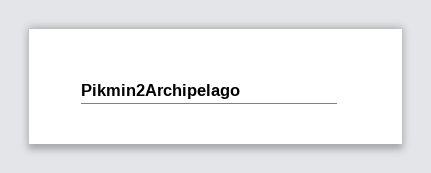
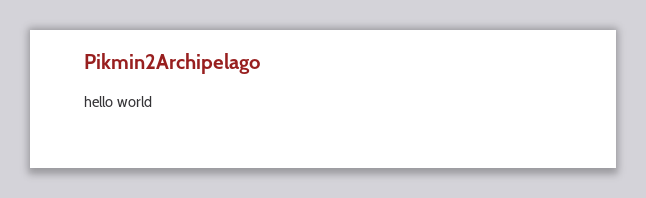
+ hello world

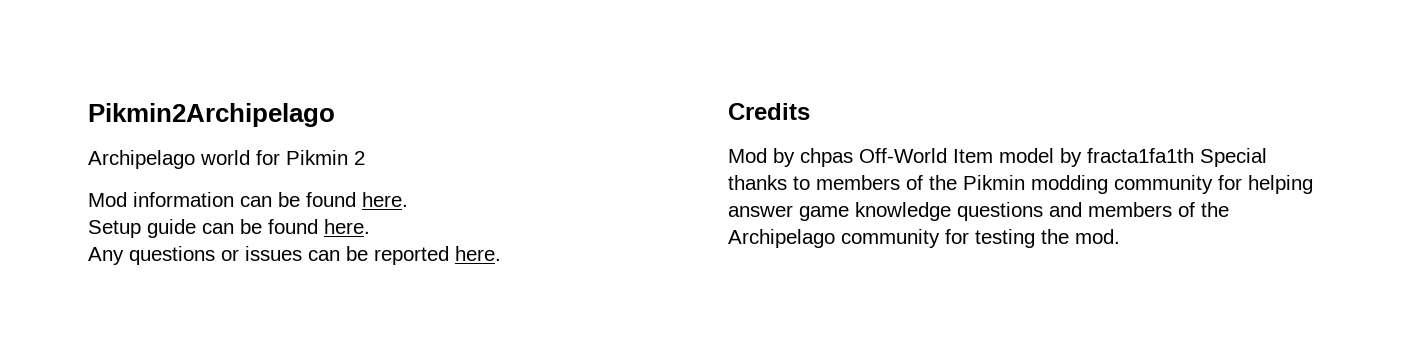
- hello world
+ Archipelago world for Pikmin 2
+ Mod information can be found here.
+ Setup guide can be found here.
+ Any questions or issues can be reported here.
+ Credits
+ Mod by chpas Off-World Item model by fracta1fa1th Special thanks to members of the Pikmin modding community for helping answer game knowledge questions and members of the Archipelago community for testing the mod.

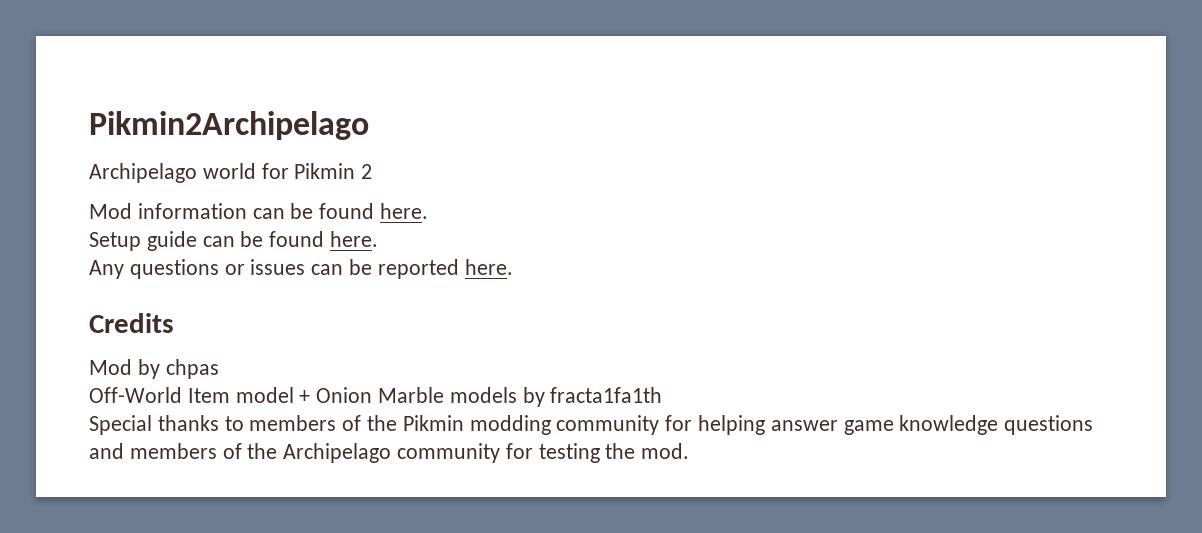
- Mod by chpas Off-World Item model by fracta1fa1th Special thanks to members of the Pikmin modding community for helping answer game knowledge questions and members of the Archipelago community for testing the mod.
+ Mod by chpas
+ Off-World Item model + Onion Marble models by fracta1fa1th
+ Special thanks to members of the Pikmin modding community for helping answer game knowledge questions and members of the Archipelago community for testing the mod.

